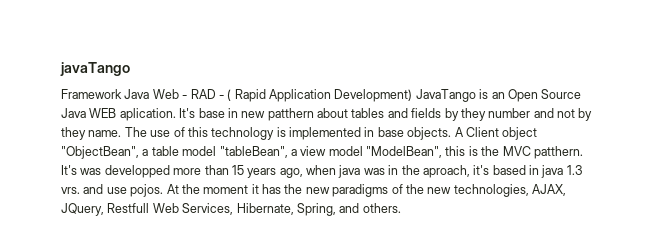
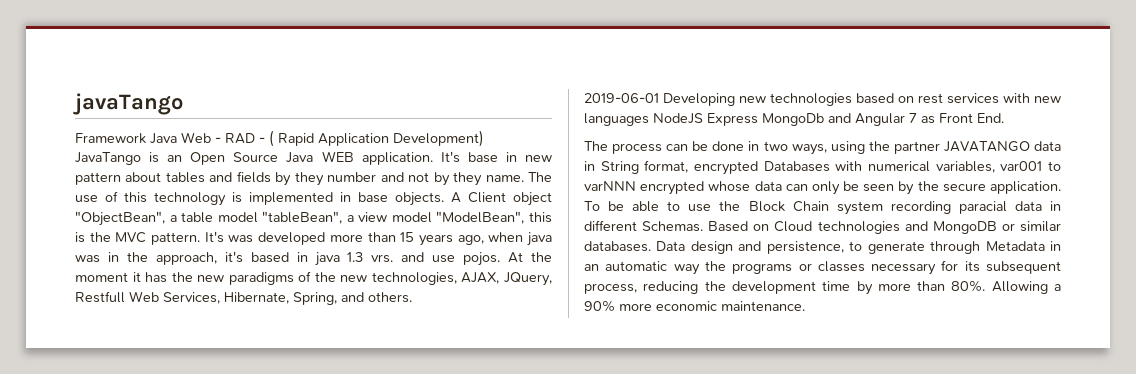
- Framework Java Web - RAD - ( Rapid Application Development) JavaTango is an Open Source Java WEB aplication.
+ Framework Java Web - RAD - ( Rapid Application Development) JavaTango is an Open Source Java WEB application.
- It's base in new patthern about tables and fields by they number and not by they name.
+ It's base in new pattern about tables and fields by they number and not by they name.
- A Client object "ObjectBean", a table model "tableBean", a view model "ModelBean", this is the MVC patthern.
+ A Client object "ObjectBean", a table model "tableBean", a view model "ModelBean", this is the MVC pattern.
- It's was developped more than 15 years ago, when java was in the aproach, it's based in java 1.3 vrs. and use pojos.
+ It's was developed more than 15 years ago, when java was in the approach, it's based in java 1.3 vrs. and use pojos.
+ 2019-06-01 Developing new technologies based on rest services with new languages NodeJS Express MongoDb and Angular 7 as Front End.
+ The process can be done in two ways, using the partner JAVATANGO data in String format, encrypted Databases with numerical variables, var001 to varNNN encrypted whose data can only be seen by the secure application. To be able to use the Block Chain system recording paracial data in different Schemas. Based on Cloud technologies and MongoDB or similar databases. Data design and persistence, to generate through Metadata in an automatic way the programs or classes necessary for its subsequent process, reducing the development time by more than 80%. Allowing a 90% more economic maintenance.

